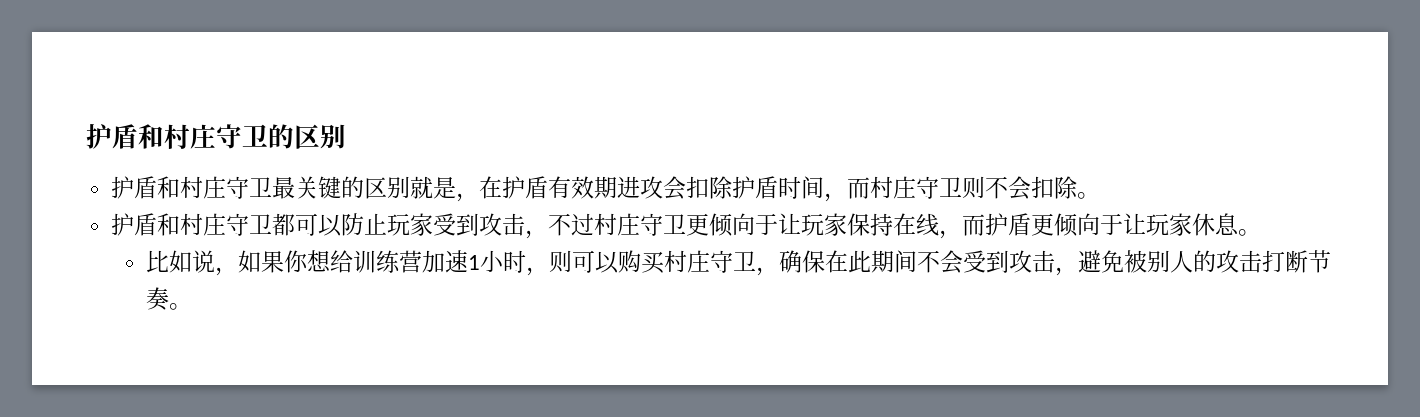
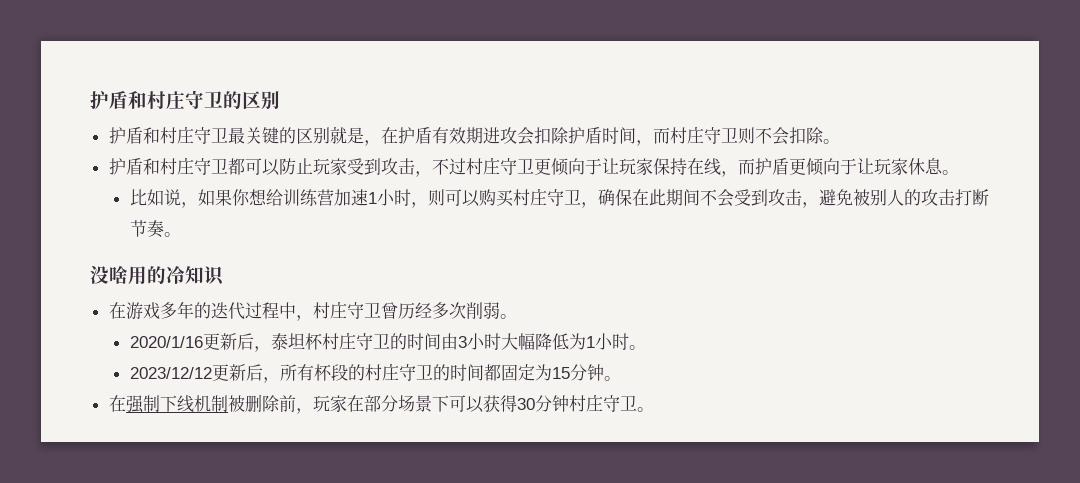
+ 没啥用的冷知识
+ 在游戏多年的迭代过程中，村庄守卫曾历经多次削弱。
+ 2020/1/16更新后，泰坦杯村庄守卫的时间由3小时大幅降低为1小时。
+ 2023/12/12更新后，所有杯段的村庄守卫的时间都固定为15分钟。
+ 在强制下线机制被删除前，玩家在部分场景下可以获得30分钟村庄守卫。

